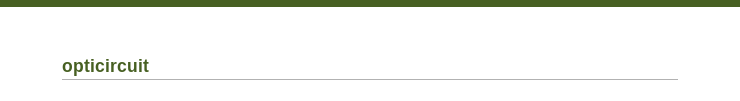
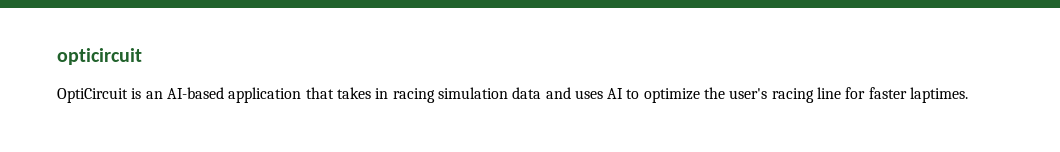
+ OptiCircuit is an AI-based application that takes in racing simulation data and uses AI to optimize the user's racing line for faster laptimes.

